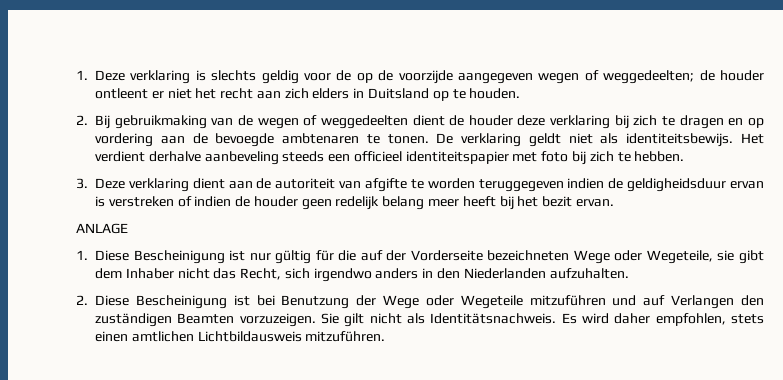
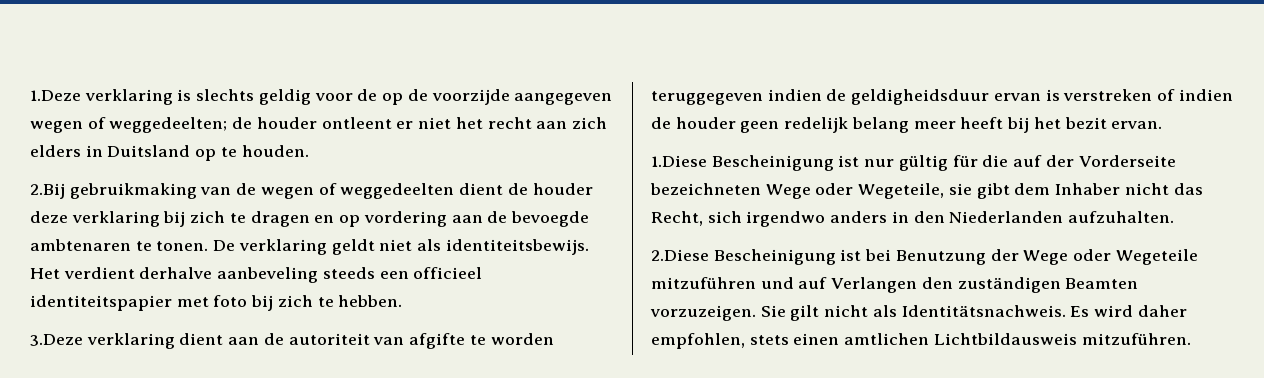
- 1. Deze verklaring is slechts geldig voor de op de voorzijde aangegeven wegen of weggedeelten; de houder ontleent er niet het recht aan zich elders in Duitsland op te houden.
+ 1.Deze verklaring is slechts geldig voor de op de voorzijde aangegeven wegen of weggedeelten; de houder ontleent er niet het recht aan zich elders in Duitsland op te houden.
- 2. Bij gebruikmaking van de wegen of weggedeelten dient de houder deze verklaring bij zich te dragen en op vordering aan de bevoegde ambtenaren te tonen.
+ 2.Bij gebruikmaking van de wegen of weggedeelten dient de houder deze verklaring bij zich te dragen en op vordering aan de bevoegde ambtenaren te tonen.
- 3. Deze verklaring dient aan de autoriteit van afgifte te worden teruggegeven indien de geldigheidsduur ervan is verstreken of indien de houder geen redelijk belang meer heeft bij het bezit ervan.
+ 3.Deze verklaring dient aan de autoriteit van afgifte te worden teruggegeven indien de geldigheidsduur ervan is verstreken of indien de houder geen redelijk belang meer heeft bij het bezit ervan.
- ANLAGE
- 1. Diese Bescheinigung ist nur gültig für die auf der Vorderseite bezeichneten Wege oder Wegeteile, sie gibt dem Inhaber nicht das Recht, sich irgendwo anders in den Niederlanden aufzuhalten.
+ 1.Diese Bescheinigung ist nur gültig für die auf der Vorderseite bezeichneten Wege oder Wegeteile, sie gibt dem Inhaber nicht das Recht, sich irgendwo anders in den Niederlanden aufzuhalten.
- 2. Diese Bescheinigung ist bei Benutzung der Wege oder Wegeteile mitzuführen und auf Verlangen den zuständigen Beamten vorzuzeigen.
+ 2.Diese Bescheinigung ist bei Benutzung der Wege oder Wegeteile mitzuführen und auf Verlangen den zuständigen Beamten vorzuzeigen.

